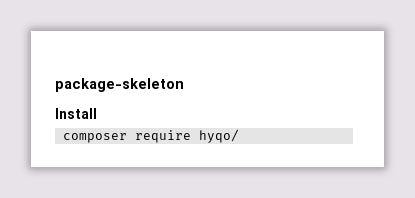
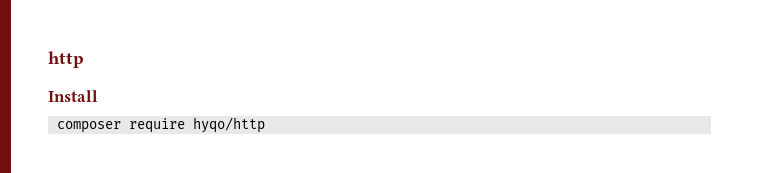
- package-skeleton
+ http
- composer require hyqo/
+ composer require hyqo/http

